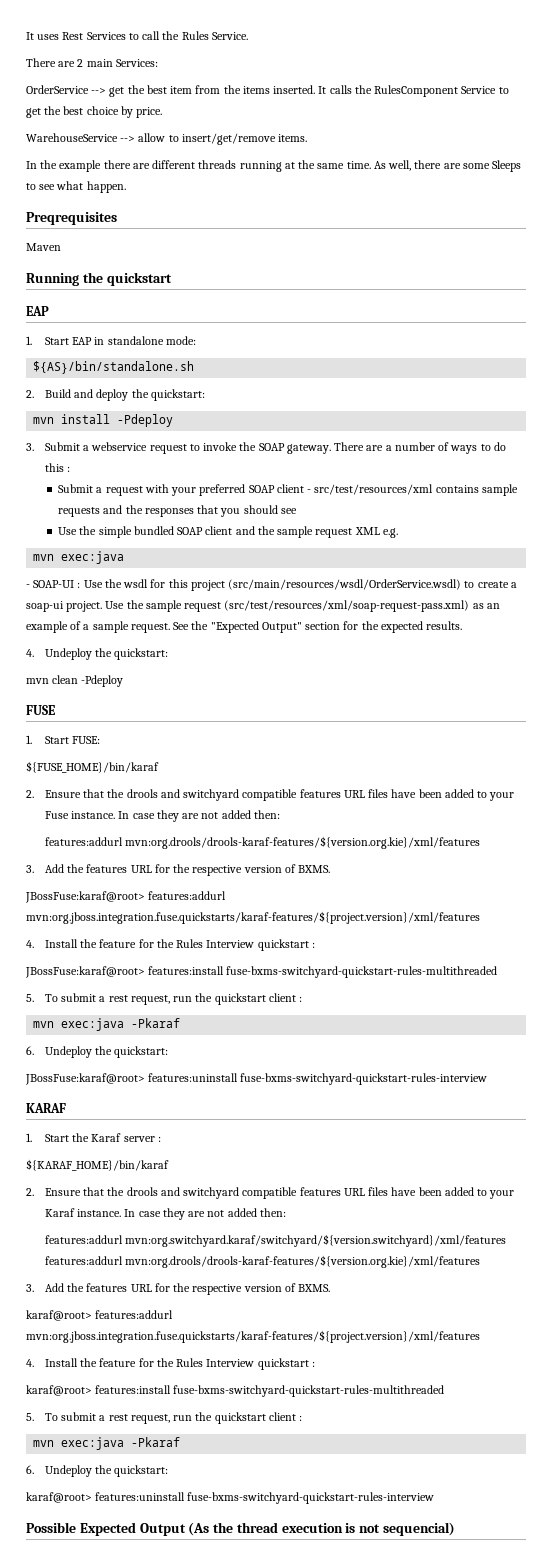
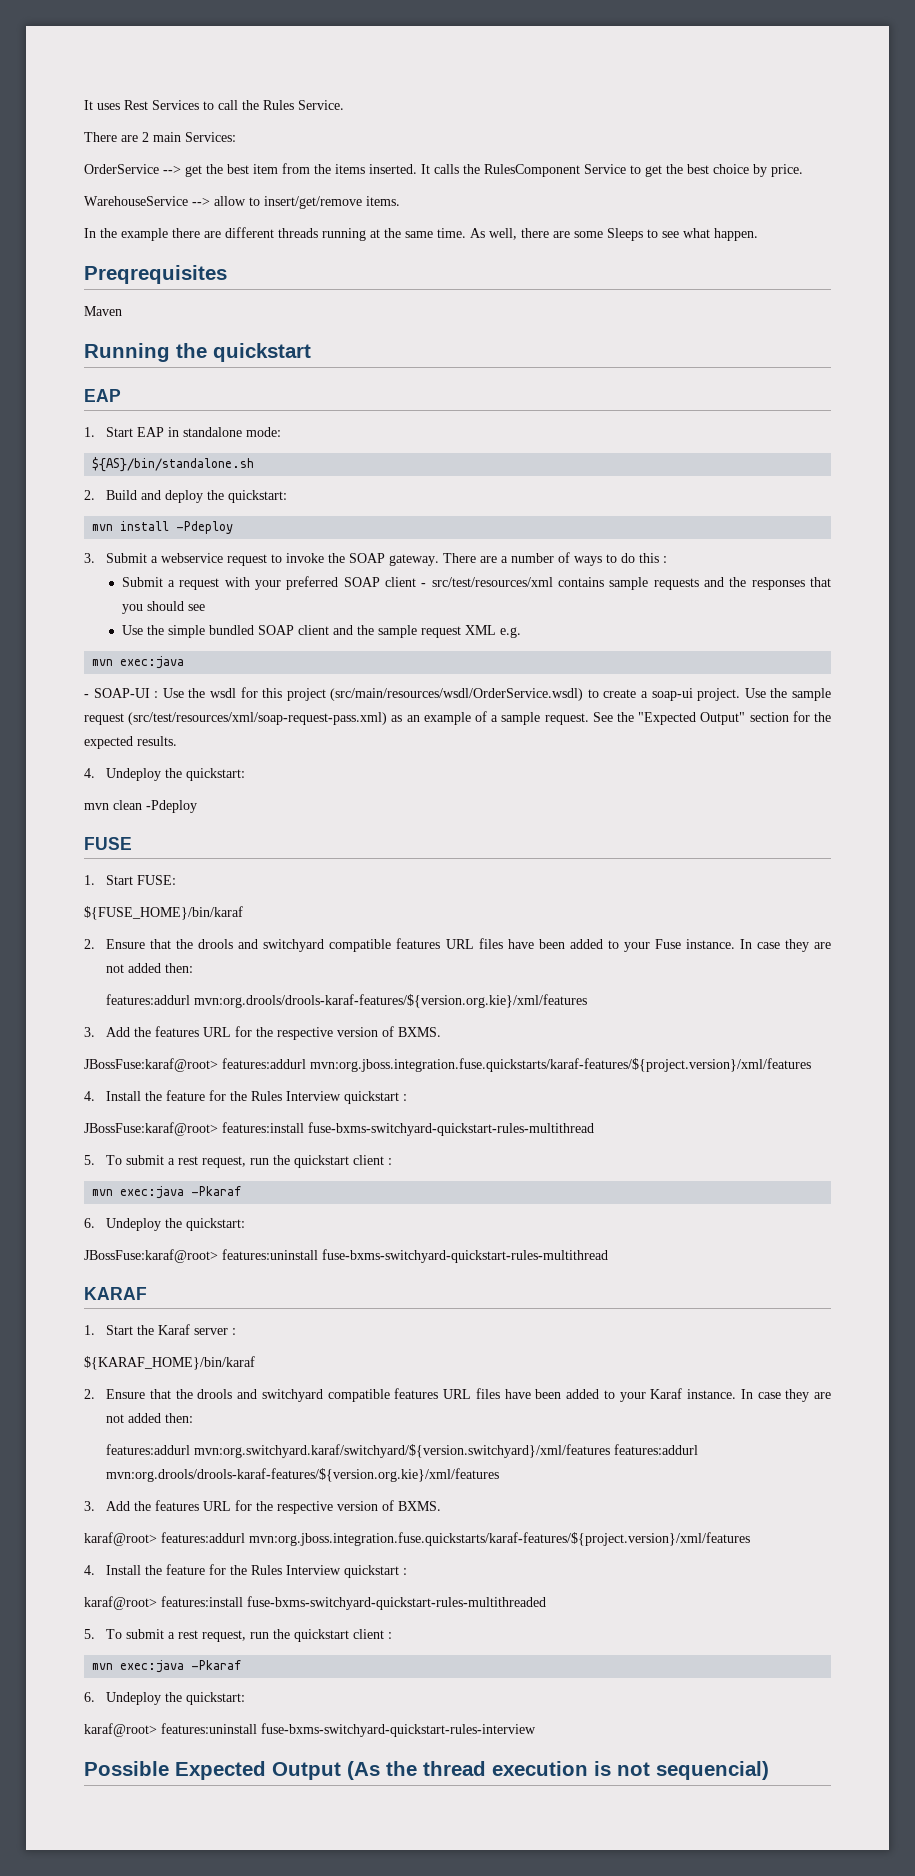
- JBossFuse:karaf@root> features:install fuse-bxms-switchyard-quickstart-rules-multithreaded
+ JBossFuse:karaf@root> features:install fuse-bxms-switchyard-quickstart-rules-multithread
- JBossFuse:karaf@root> features:uninstall fuse-bxms-switchyard-quickstart-rules-interview
+ JBossFuse:karaf@root> features:uninstall fuse-bxms-switchyard-quickstart-rules-multithread

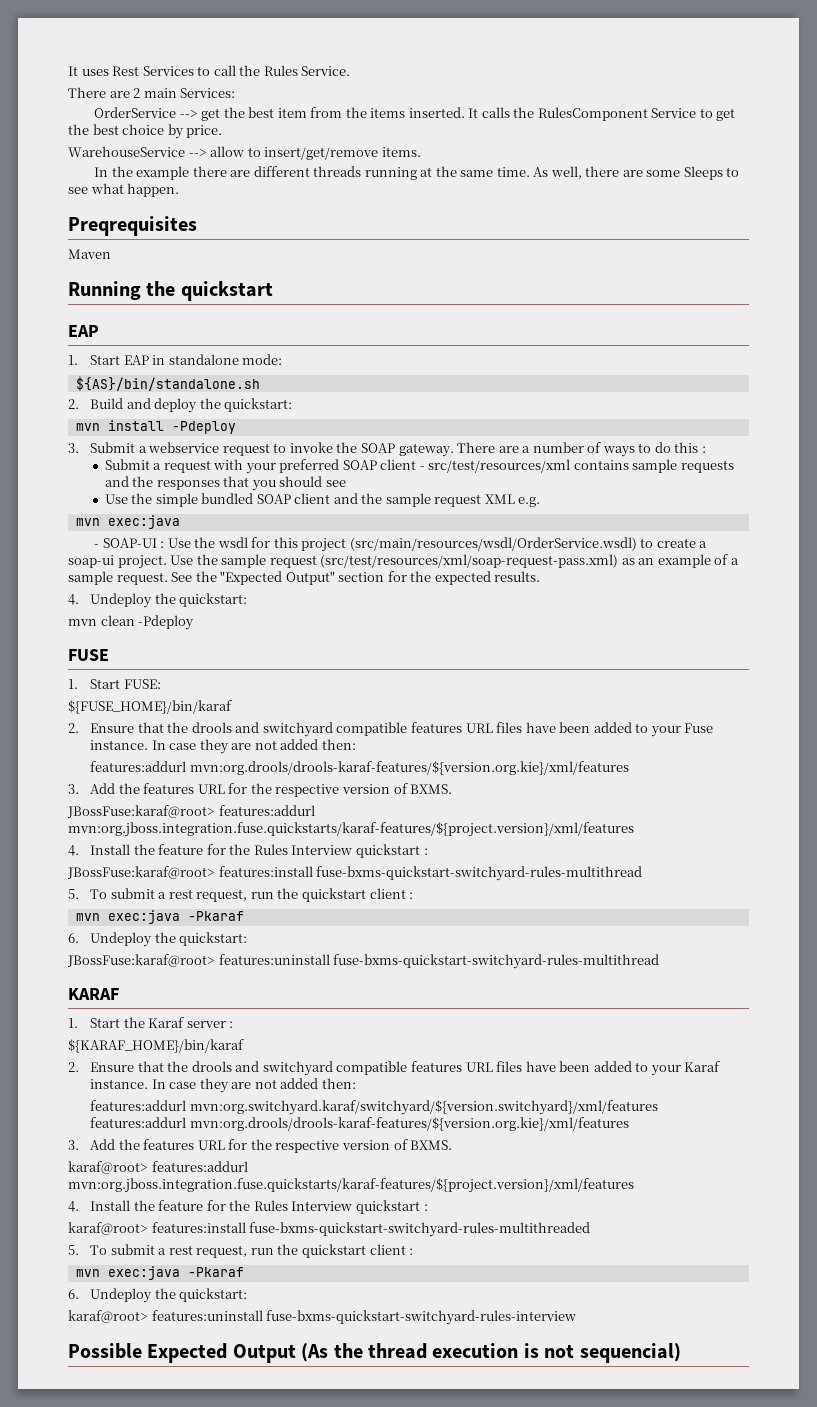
- JBossFuse:karaf@root> features:install fuse-bxms-switchyard-quickstart-rules-multithread
+ JBossFuse:karaf@root> features:install fuse-bxms-quickstart-switchyard-rules-multithread
- JBossFuse:karaf@root> features:uninstall fuse-bxms-switchyard-quickstart-rules-multithread
+ JBossFuse:karaf@root> features:uninstall fuse-bxms-quickstart-switchyard-rules-multithread
- karaf@root> features:install fuse-bxms-switchyard-quickstart-rules-multithreaded
+ karaf@root> features:install fuse-bxms-quickstart-switchyard-rules-multithreaded
- karaf@root> features:uninstall fuse-bxms-switchyard-quickstart-rules-interview
+ karaf@root> features:uninstall fuse-bxms-quickstart-switchyard-rules-interview

